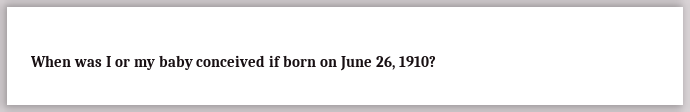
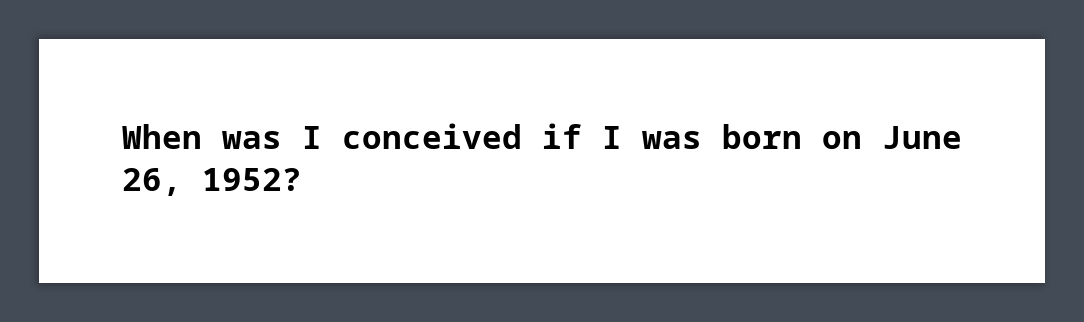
- When was I or my baby conceived if born on June 26, 1910?
+ When was I conceived if I was born on June 26, 1952?

